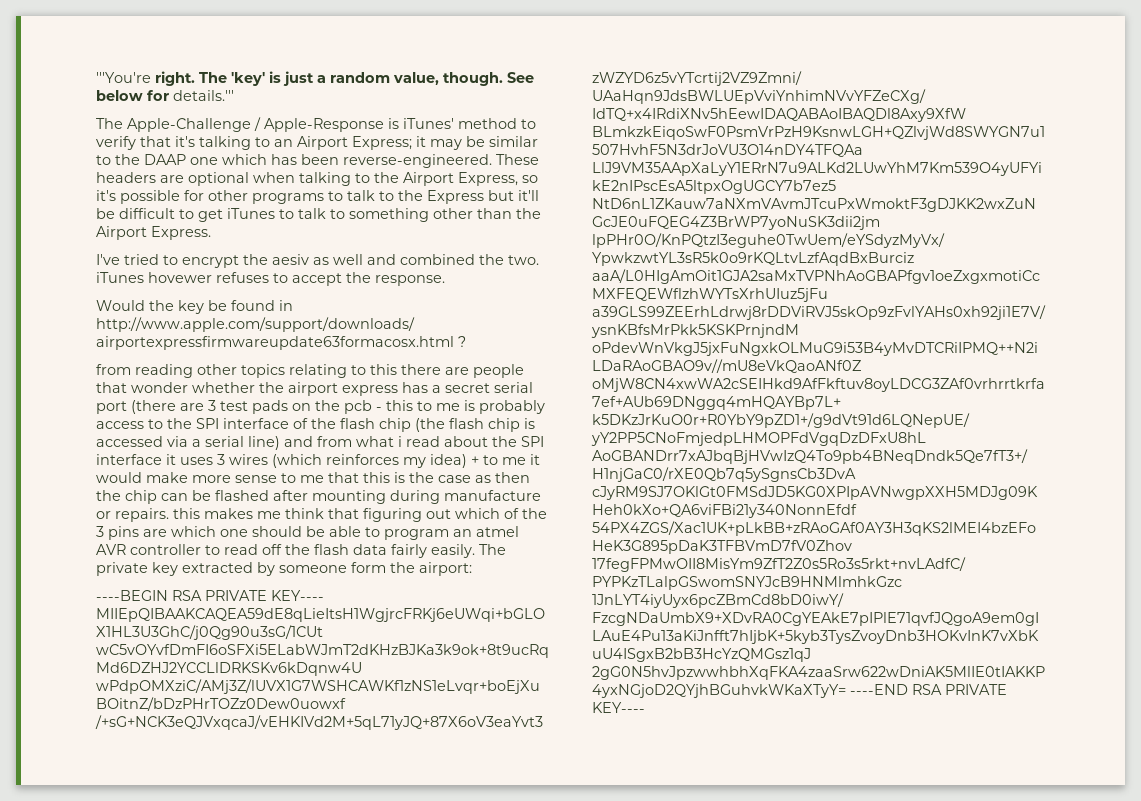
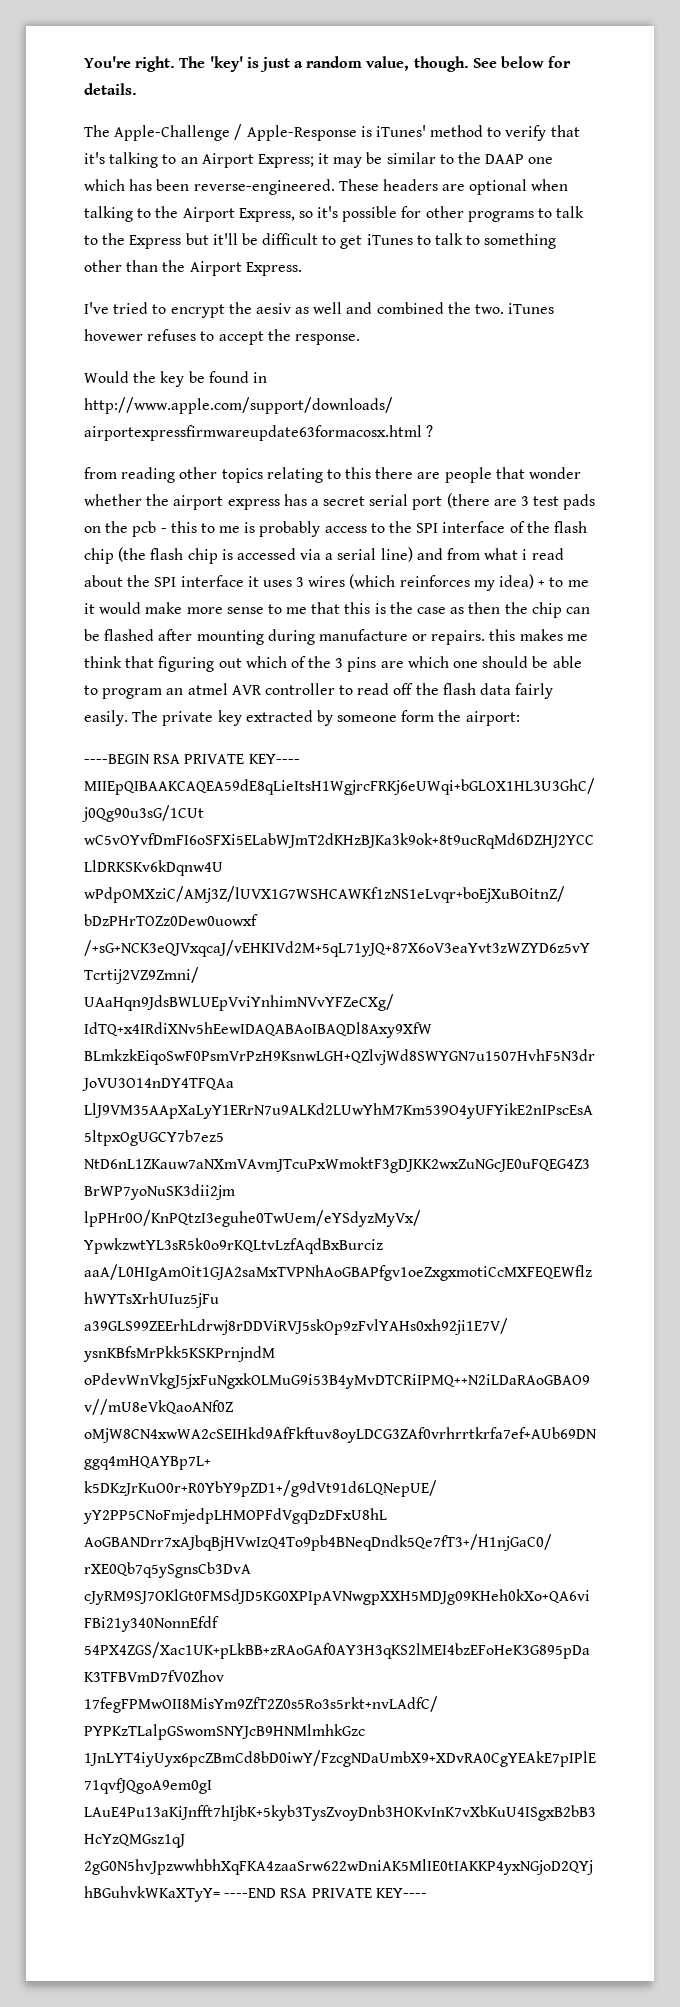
- '''You're right.
+ You're right.
- See below for details.'''
+ See below for details.

